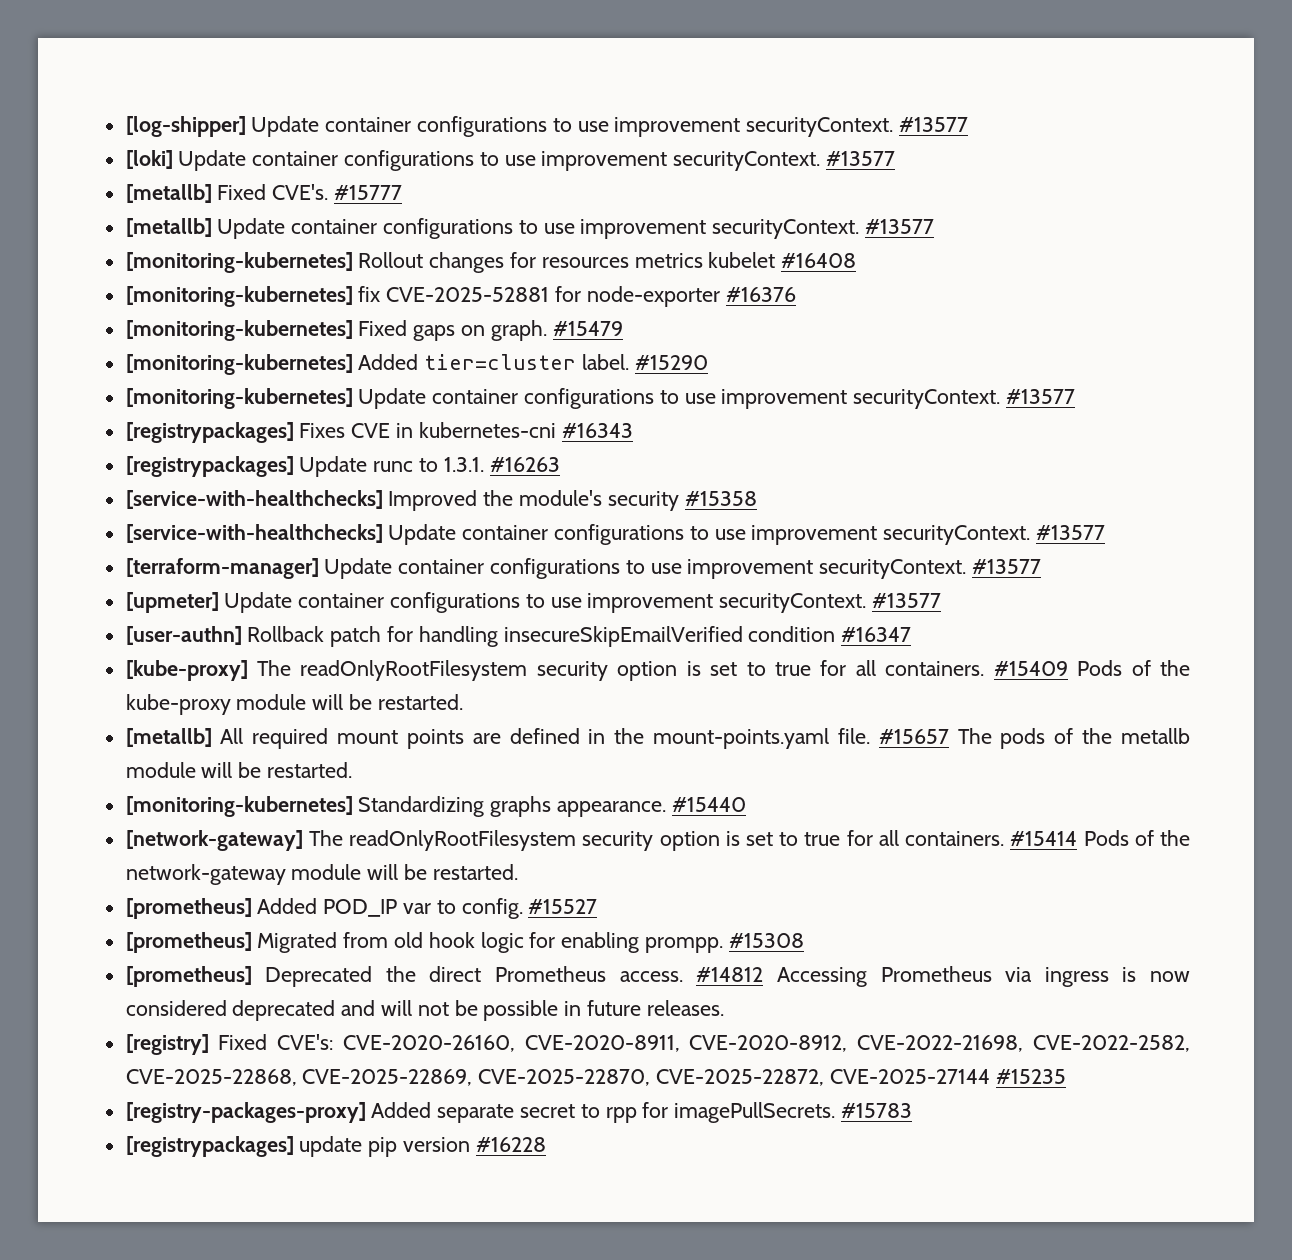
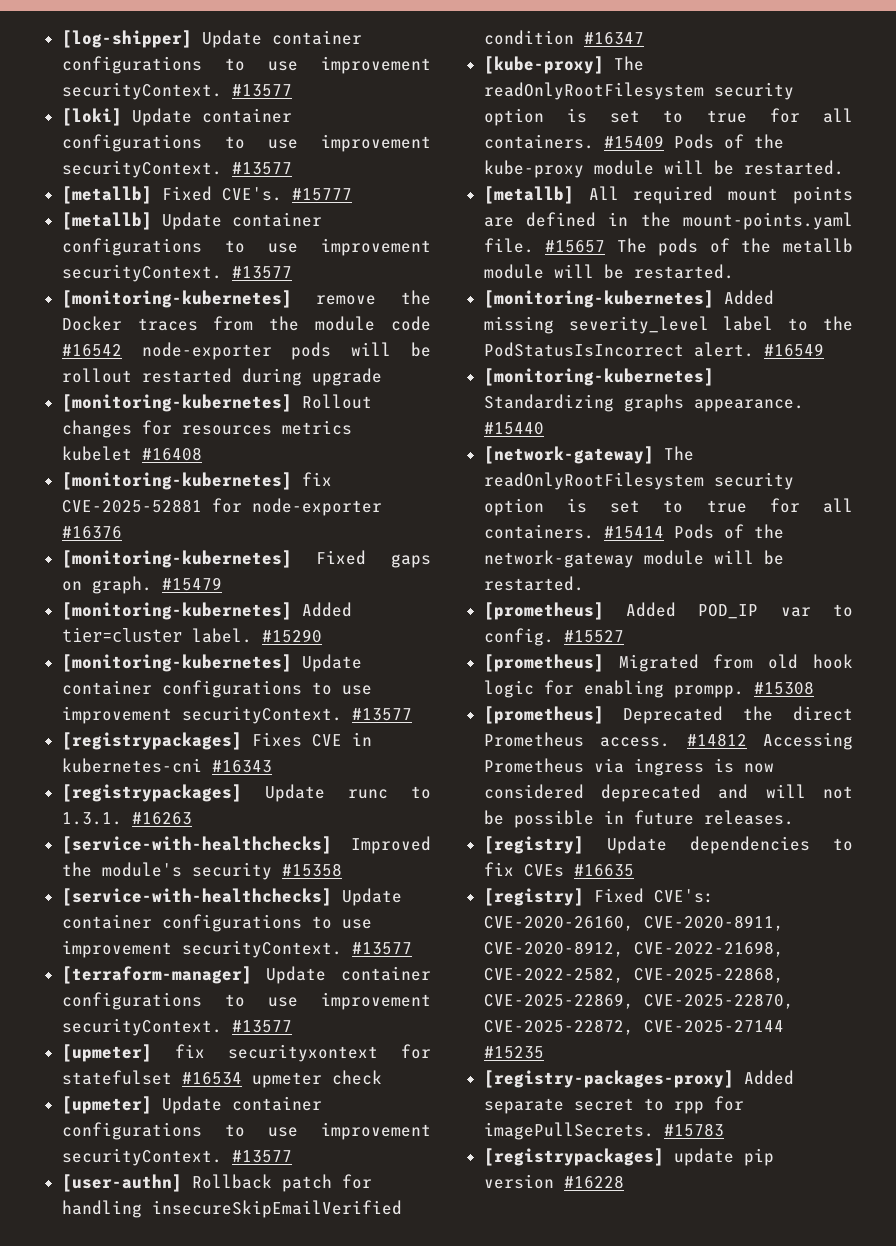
+ [monitoring-kubernetes] remove the Docker traces from the module code #16542 node-exporter pods will be rollout restarted during upgrade
+ [upmeter] fix securityxontext for statefulset #16534 upmeter check
+ [monitoring-kubernetes] Added missing severity_level label to the PodStatusIsIncorrect alert. #16549
+ [registry] Update dependencies to fix CVEs #16635

